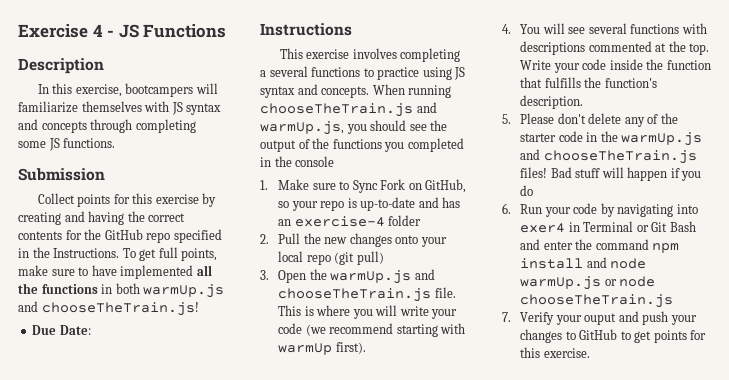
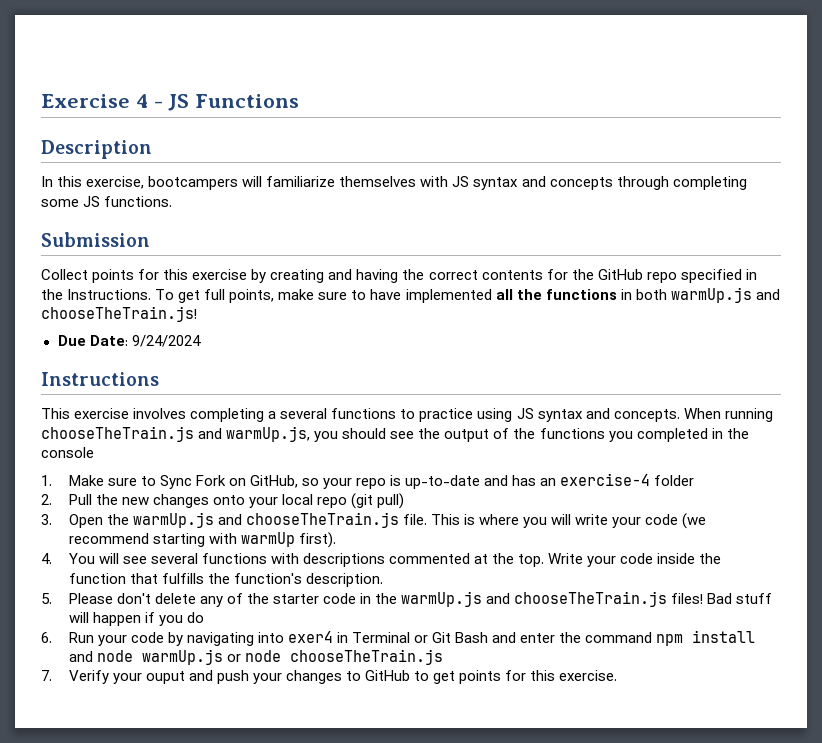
- Due Date:
+ Due Date: 9/24/2024

